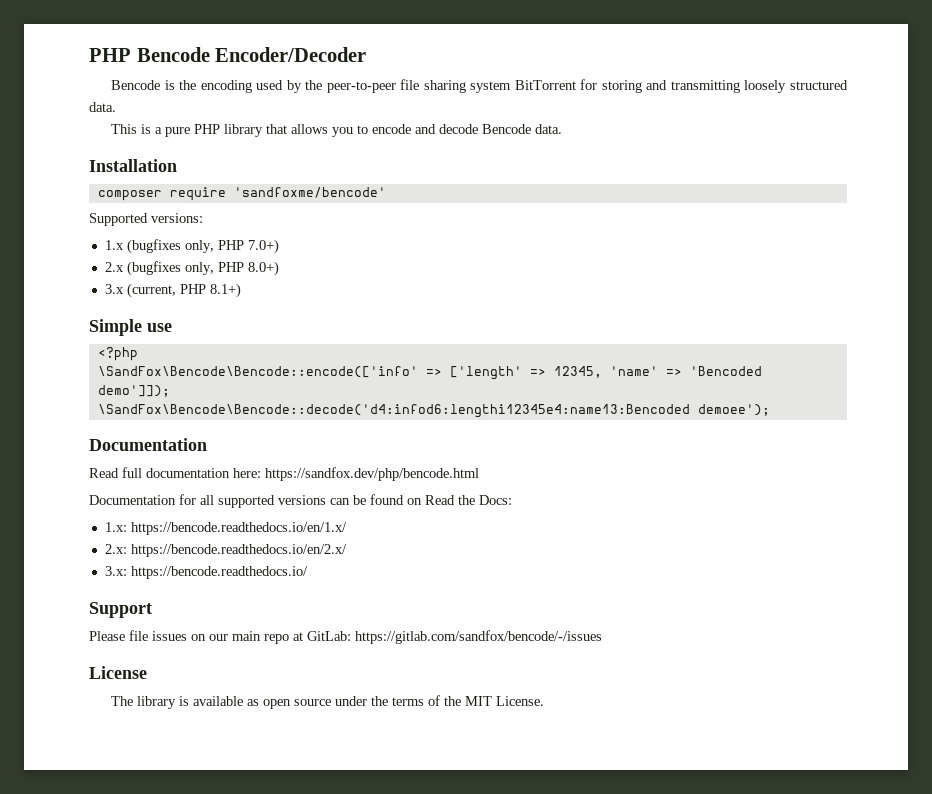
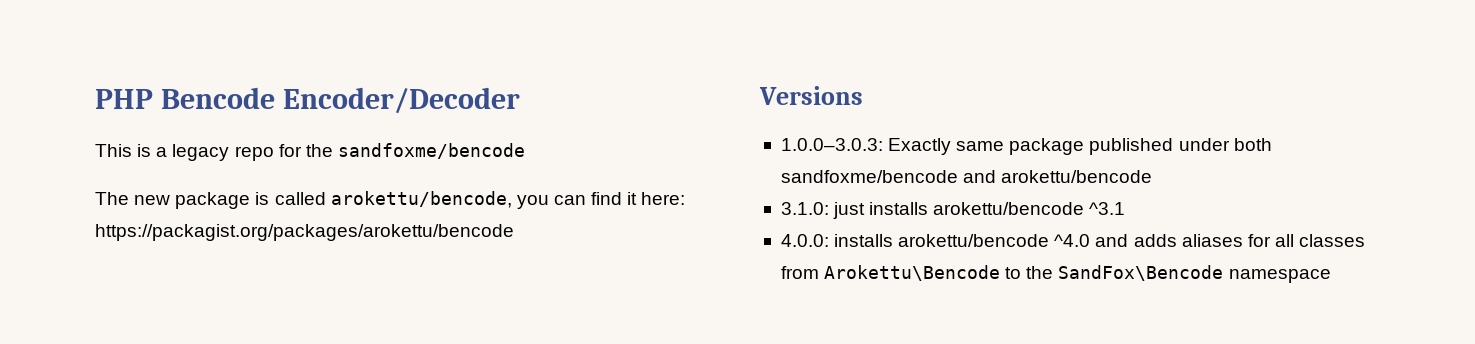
- Bencode is the encoding used by the peer-to-peer file sharing system BitTorrent for storing and transmitting loosely structured data.
- This is a pure PHP library that allows you to encode and decode Bencode data.
- Installation
- composer require 'sandfoxme/bencode'
- Supported versions:
- 1.x (bugfixes only, PHP 7.0+)
- 2.x (bugfixes only, PHP 8.0+)
- 3.x (current, PHP 8.1+)
- Simple use
- <?php
- \SandFox\Bencode\Bencode::encode(['info' => ['length' => 12345, 'name' => 'Bencoded demo']]);
- \SandFox\Bencode\Bencode::decode('d4:infod6:lengthi12345e4:name13:Bencoded demoee');
- Documentation
- Read full documentation here: https://sandfox.dev/php/bencode.html
- Documentation for all supported versions can be found on Read the Docs:
- 1.x: https://bencode.readthedocs.io/en/1.x/
- 2.x: https://bencode.readthedocs.io/en/2.x/
- 3.x: https://bencode.readthedocs.io/
- Support
- Please file issues on our main repo at GitLab: https://gitlab.com/sandfox/bencode/-/issues
- License
- The library is available as open source under the terms of the MIT License.
+ This is a legacy repo for the sandfoxme/bencode
+ The new package is called arokettu/bencode, you can find it here: https://packagist.org/packages/arokettu/bencode
+ Versions
+ 1.0.0–3.0.3: Exactly same package published under both sandfoxme/bencode and arokettu/bencode
+ 3.1.0: just installs arokettu/bencode ^3.1
+ 4.0.0: installs arokettu/bencode ^4.0 and adds aliases for all classes from Arokettu\Bencode to the SandFox\Bencode namespace

